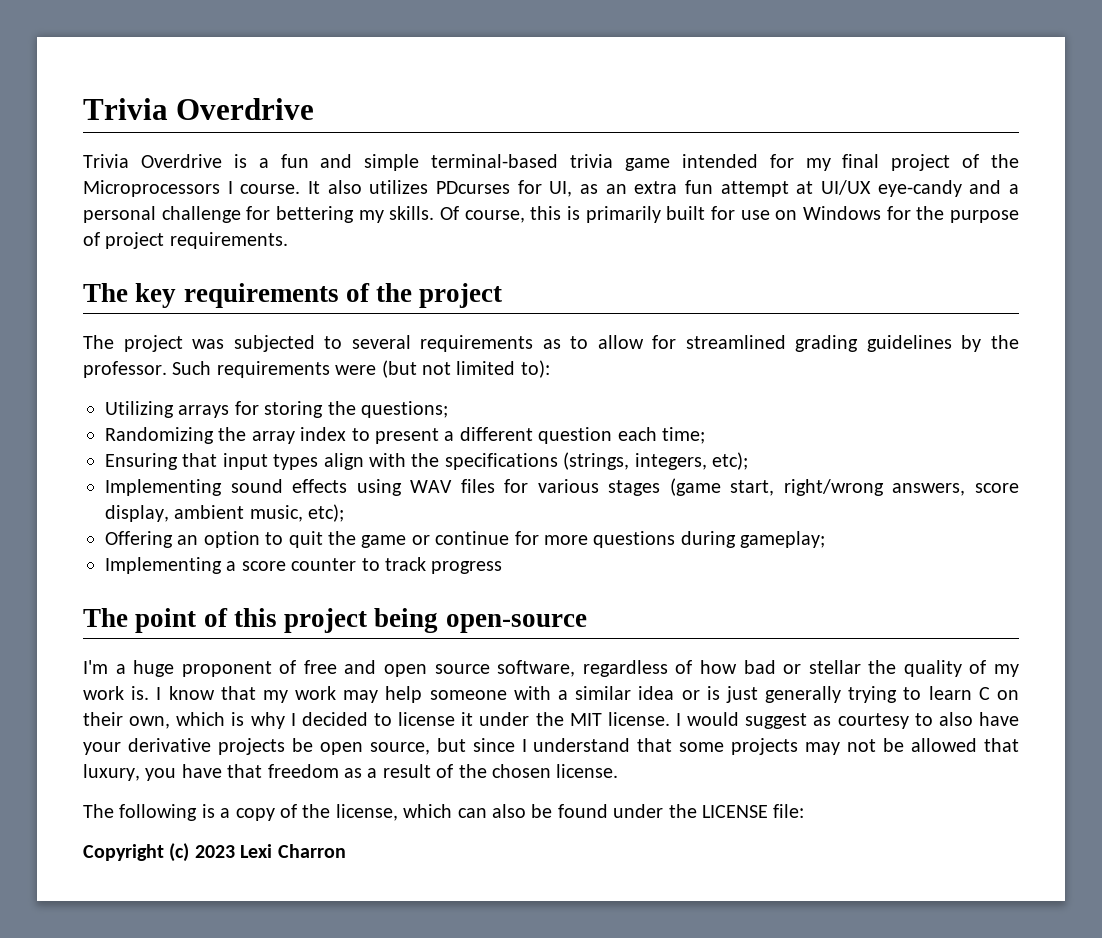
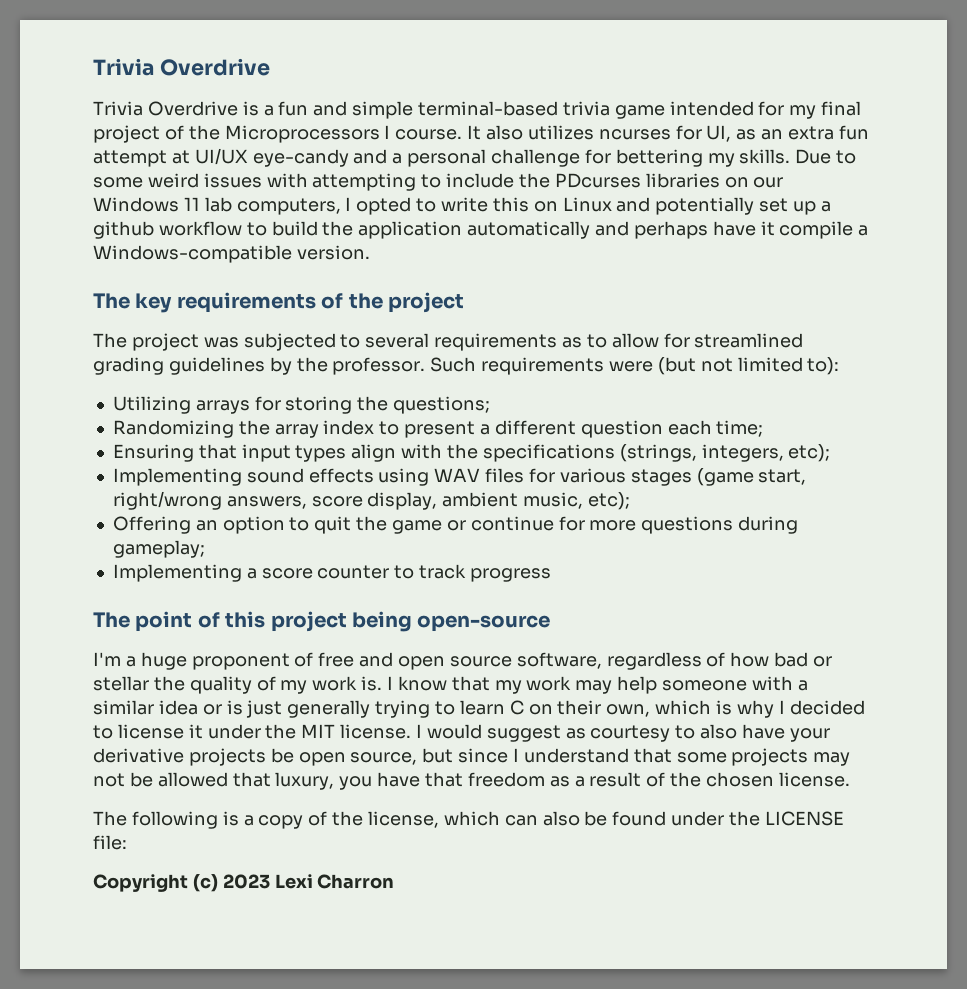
- It also utilizes PDcurses for UI, as an extra fun attempt at UI/UX eye-candy and a personal challenge for bettering my skills.
+ It also utilizes ncurses for UI, as an extra fun attempt at UI/UX eye-candy and a personal challenge for bettering my skills.
- Of course, this is primarily built for use on Windows for the purpose of project requirements.
+ Due to some weird issues with attempting to include the PDcurses libraries on our Windows 11 lab computers, I opted to write this on Linux and potentially set up a github workflow to build the application automatically and perhaps have it compile a Windows-compatible version.

